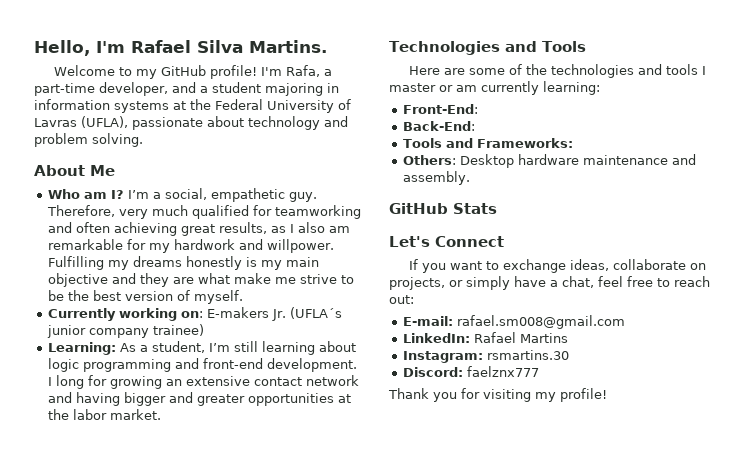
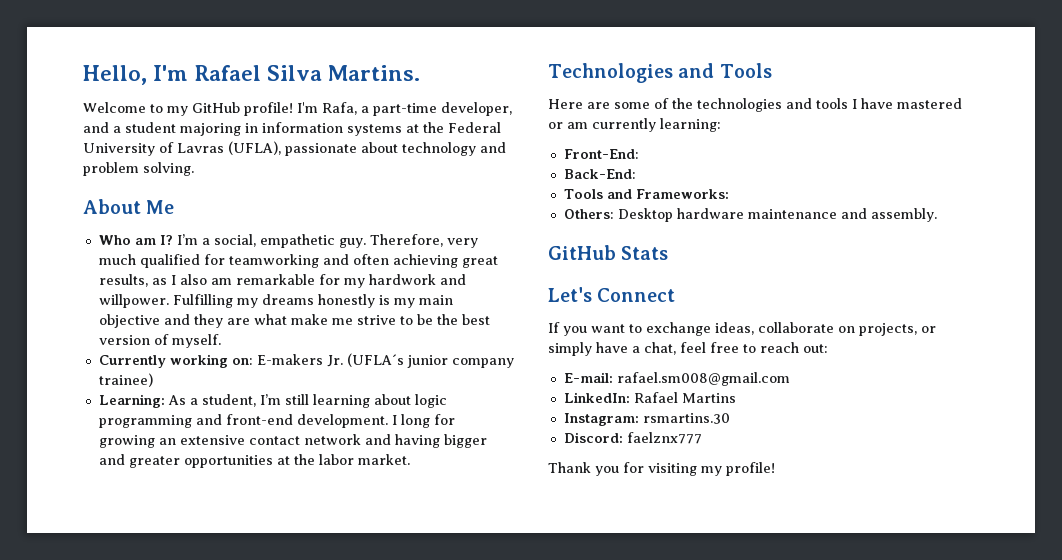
- Here are some of the technologies and tools I master or am currently learning:
+ Here are some of the technologies and tools I have mastered or am currently learning:

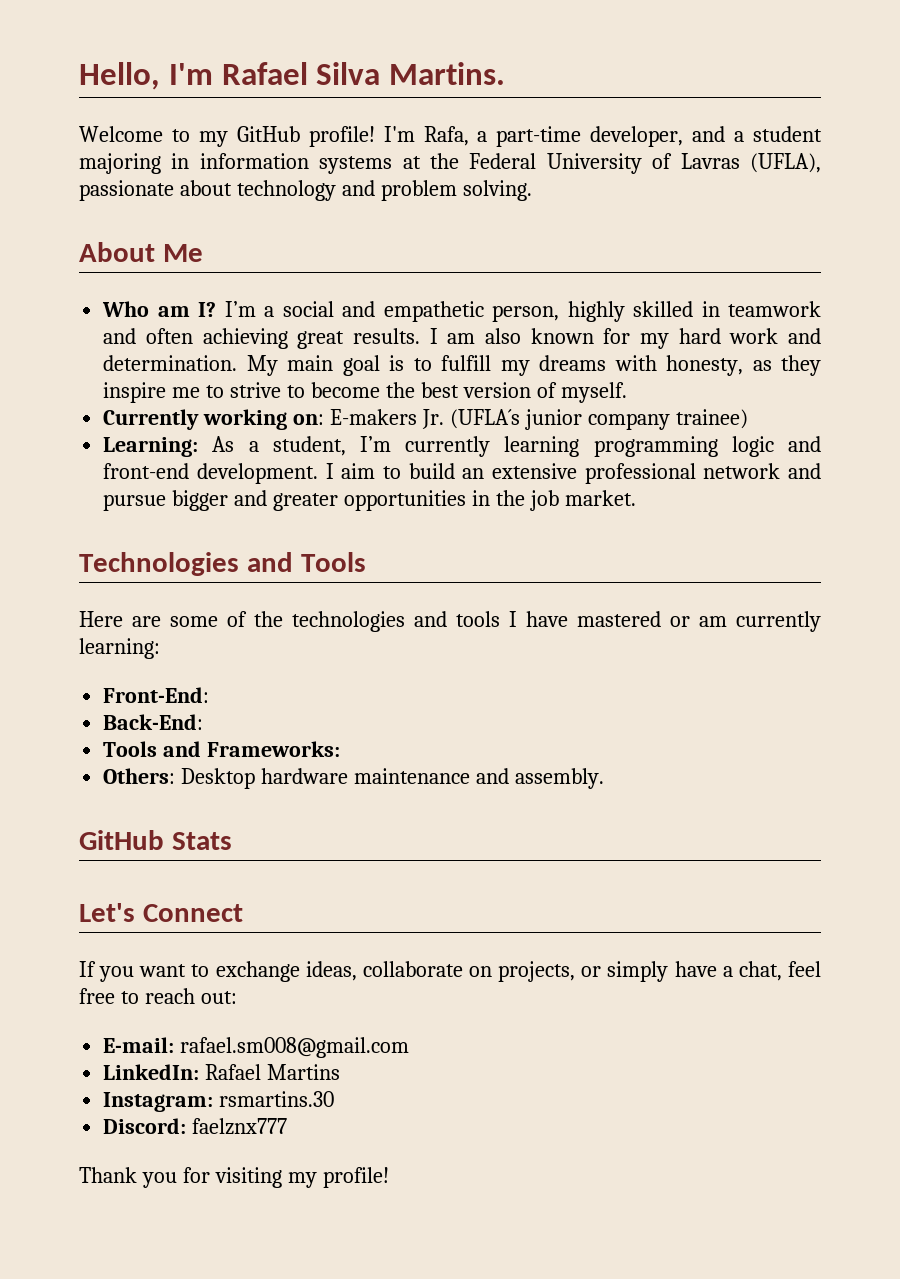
- I’m a social, empathetic guy. Therefore, very much qualified for teamworking and often achieving great results, as I also am remarkable for my hardwork and willpower. Fulfilling my dreams honestly is my main objective and they are what make me strive to be the best version of myself.
+ I’m a social and empathetic person, highly skilled in teamwork and often achieving great results. I am also known for my hard work and determination. My main goal is to fulfill my dreams with honesty, as they inspire me to strive to become the best version of myself.
- Learning: As a student, I’m still learning about logic programming and front-end development.
+ Learning: As a student, I’m currently learning programming logic and front-end development.
- I long for growing an extensive contact network and having bigger and greater opportunities at the labor market.
+ I aim to build an extensive professional network and pursue bigger and greater opportunities in the job market.

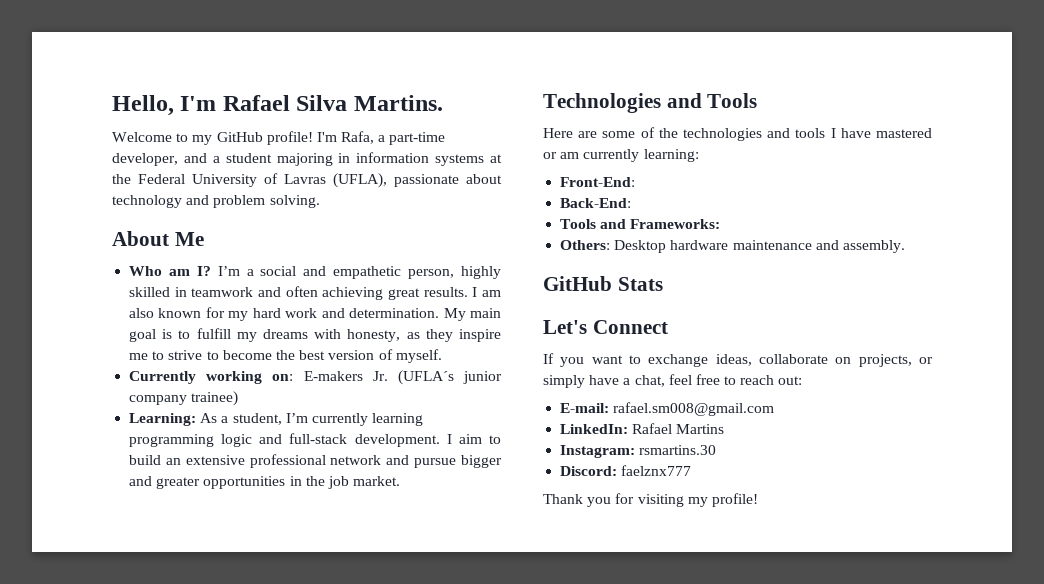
- Learning: As a student, I’m currently learning programming logic and front-end development.
+ Learning: As a student, I’m currently learning programming logic and full-stack development.

